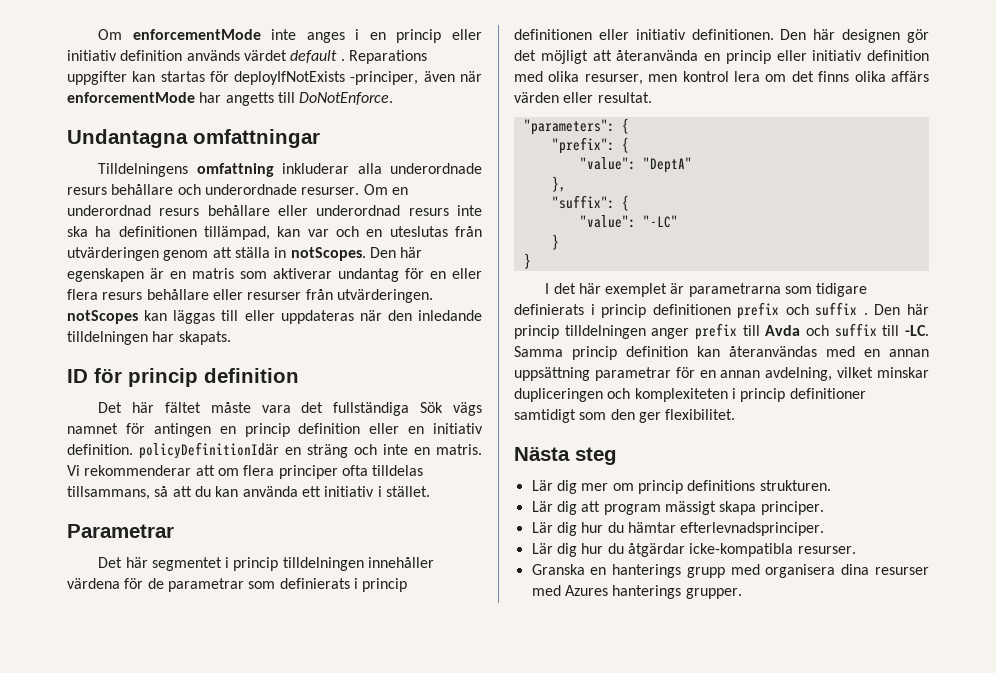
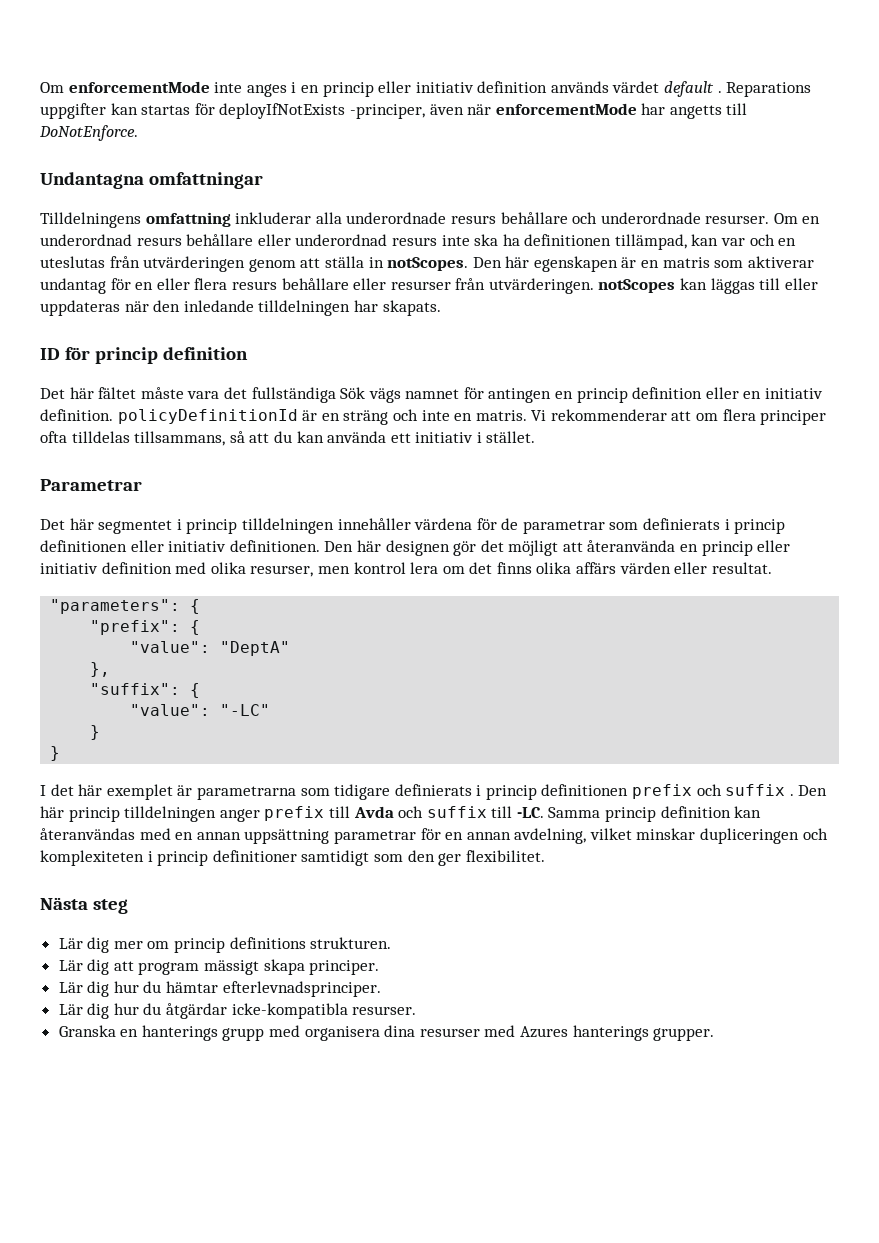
- Det här fältet måste vara det fullständiga Sök vägs namnet för antingen en princip definition eller en initiativ definition. policyDefinitionIdär en sträng och inte en matris.
+ Det här fältet måste vara det fullständiga Sök vägs namnet för antingen en princip definition eller en initiativ definition. policyDefinitionId är en sträng och inte en matris.

